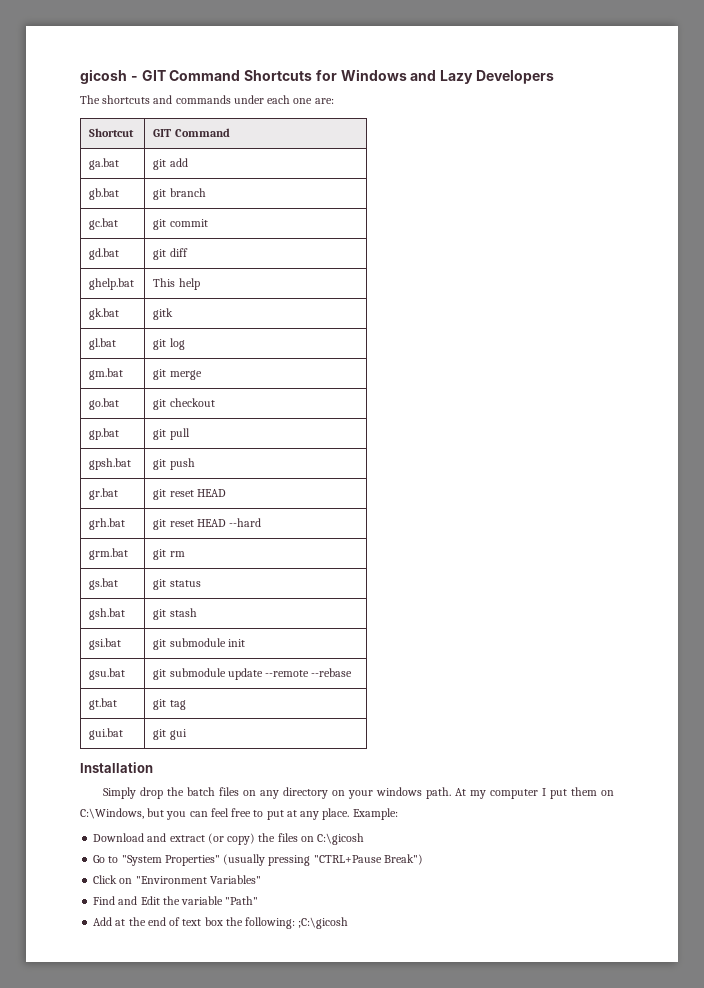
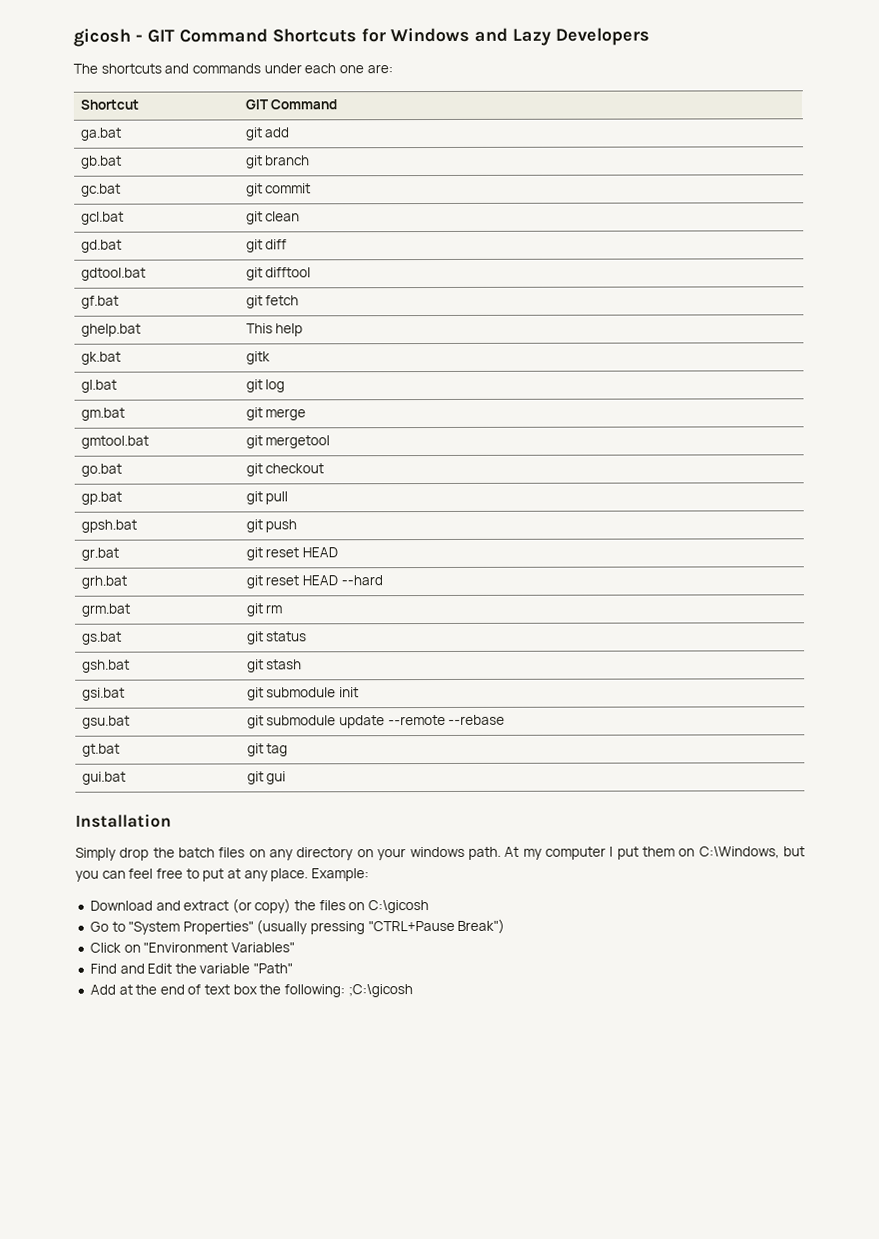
+ gcl.bat | git clean
+ gdtool.bat | git difftool
+ gf.bat | git fetch
+ gmtool.bat | git mergetool

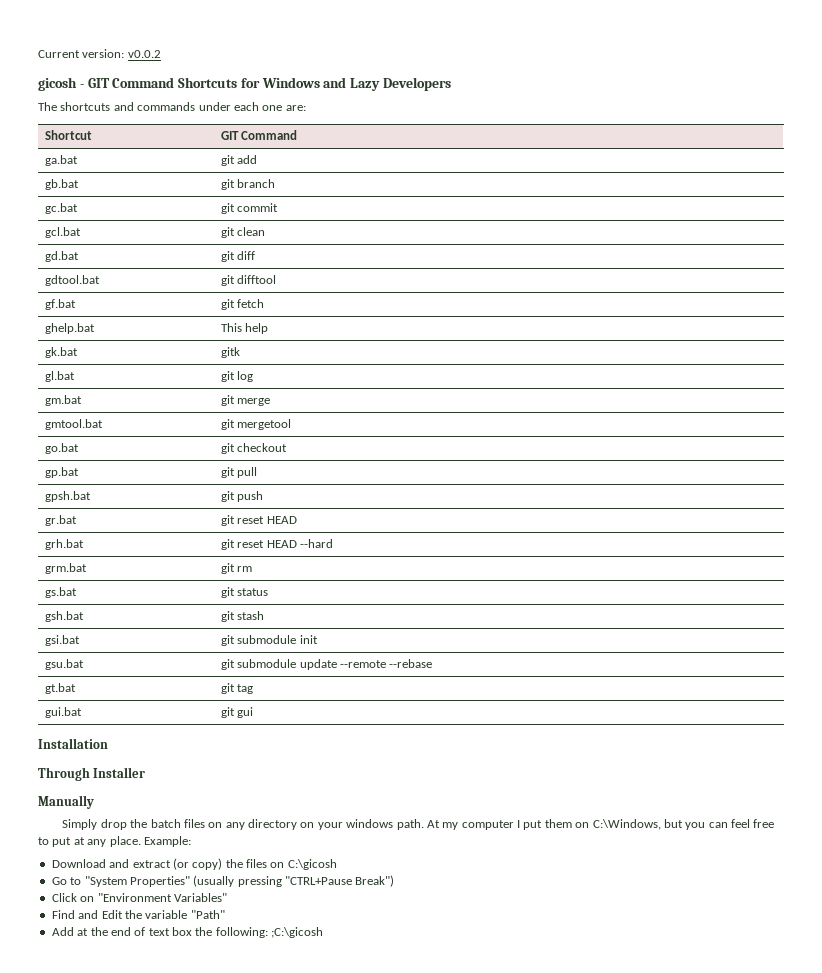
+ Current version: v0.0.2
+ Through Installer
+ Manually

